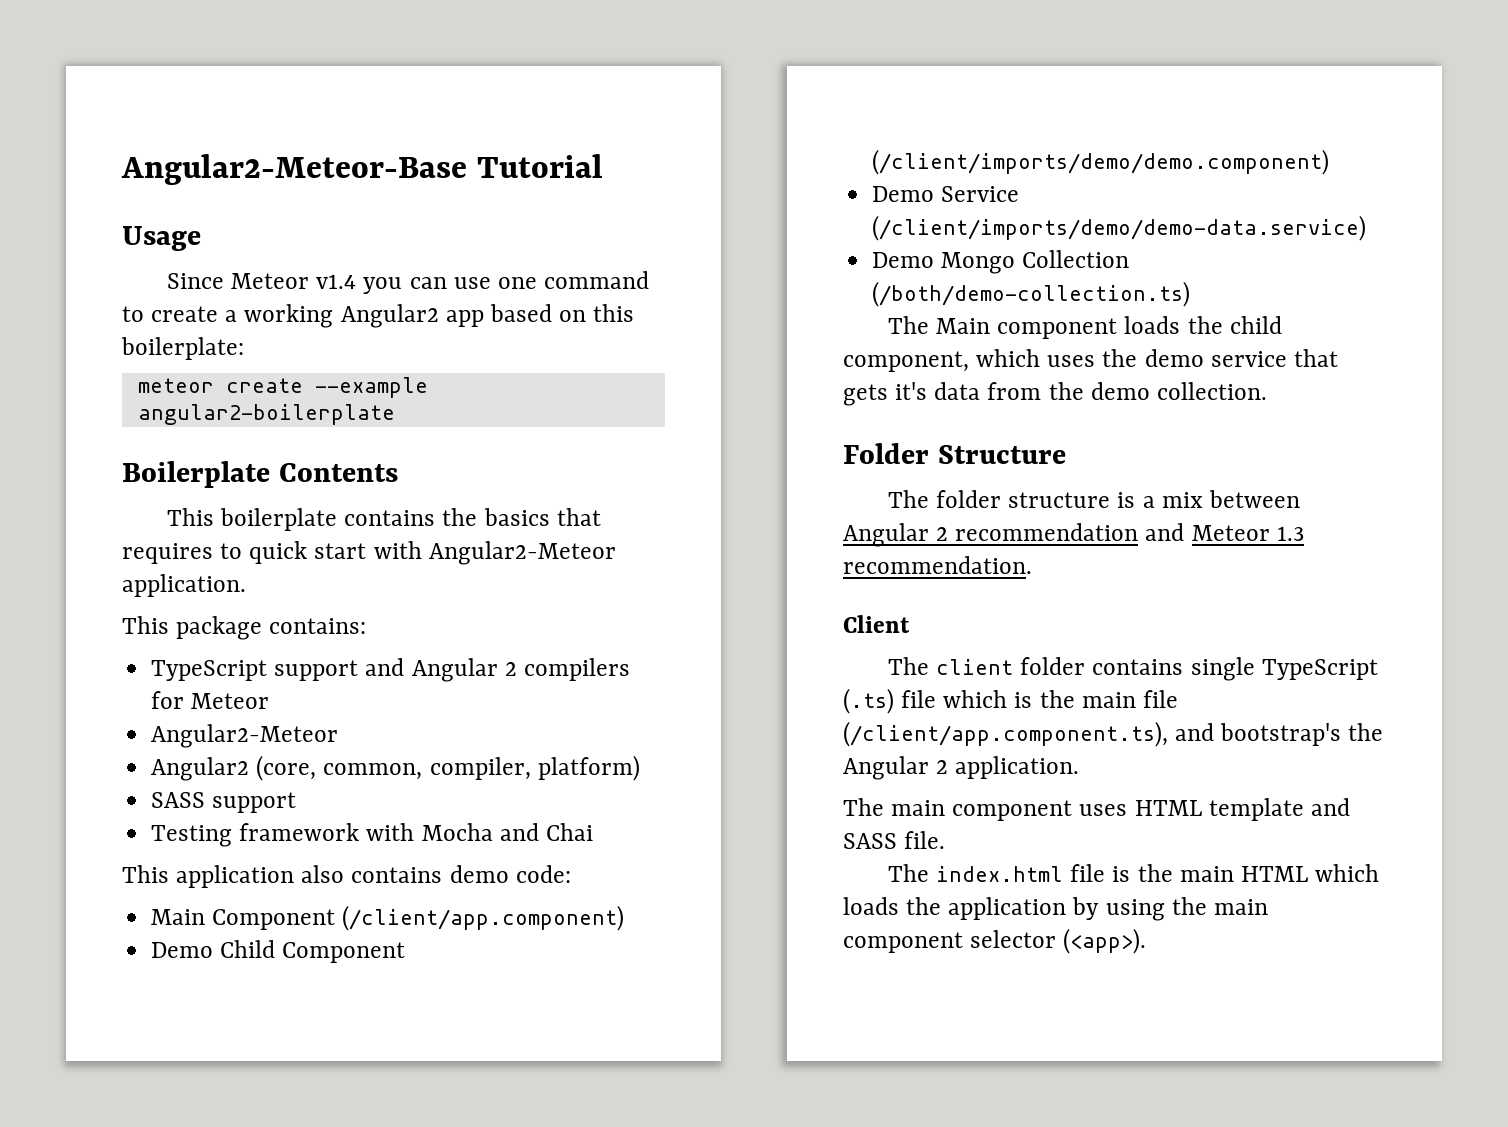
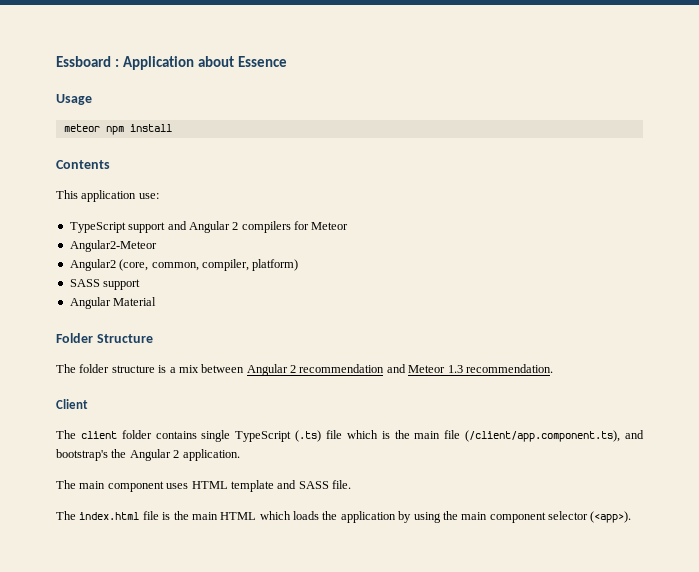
- Angular2-Meteor-Base Tutorial
+ Essboard : Application about Essence
  Usage
- Since Meteor v1.4 you can use one command to create a working Angular2 app based on this boilerplate:
- meteor create --example angular2-boilerplate
- Boilerplate Contents
- This boilerplate contains the basics that requires to quick start with Angular2-Meteor application.
- This package contains:
+ meteor npm install
+ Contents
+ This application use:
- Testing framework with Mocha and Chai
- This application also contains demo code:
- Main Component (/client/app.component)
- Demo Child Component (/client/imports/demo/demo.component)
- Demo Service (/client/imports/demo/demo-data.service)
- Demo Mongo Collection (/both/demo-collection.ts)
- The Main component loads the child component, which uses the demo service that gets it's data from the demo collection.
+ Angular Material

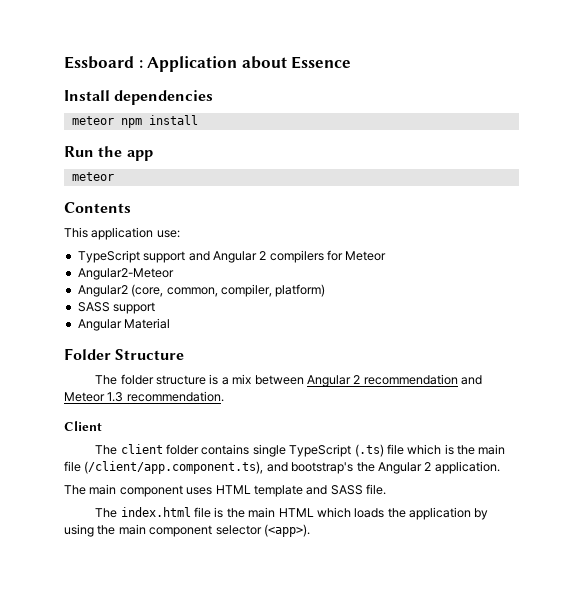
- Usage
+ Install dependencies
+ Run the app
+ meteor

